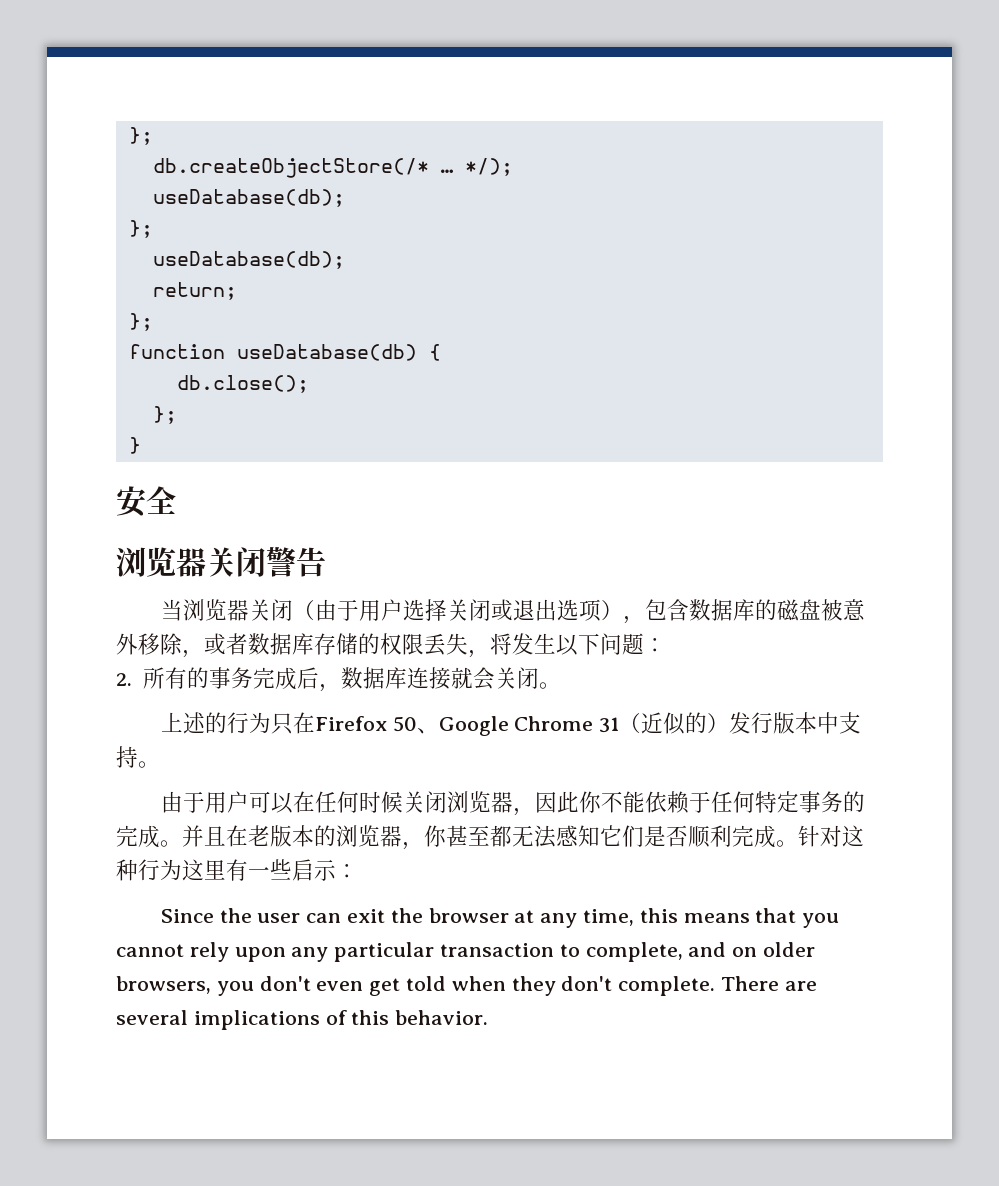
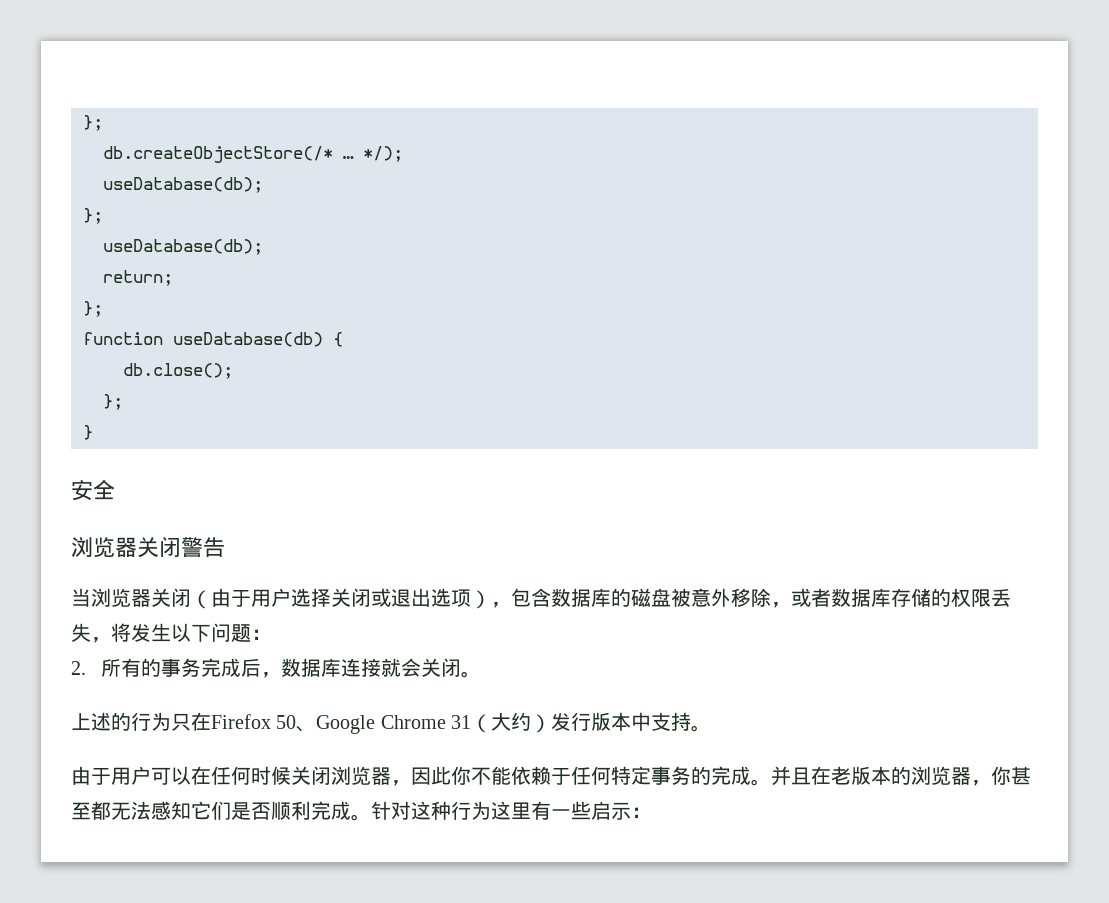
- 上述的行为只在Firefox 50、Google Chrome 31（近似的）发行版本中支持。
+ 上述的行为只在Firefox 50、Google Chrome 31（大约）发行版本中支持。
- Since the user can exit the browser at any time, this means that you cannot rely upon any particular transaction to complete, and on older browsers, you don't even get told when they don't complete. There are several implications of this behavior.

